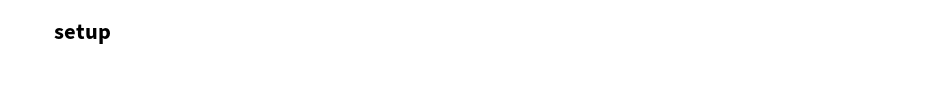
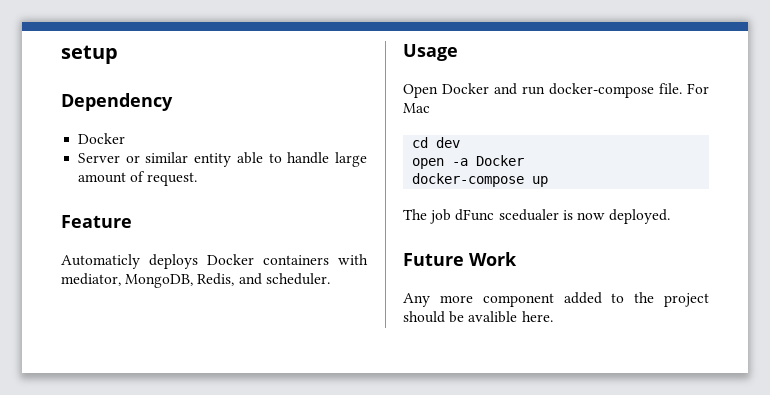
+ Dependency
+ Docker
+ Server or similar entity able to handle large amount of request.
+ Feature
+ Automaticly deploys Docker containers with mediator, MongoDB, Redis, and scheduler.
+ Usage
+ Open Docker and run docker-compose file. For Mac
+ cd dev
+ open -a Docker
+ docker-compose up
+ The job dFunc scedualer is now deployed.
+ Future Work
+ Any more component added to the project should be avalible here.

